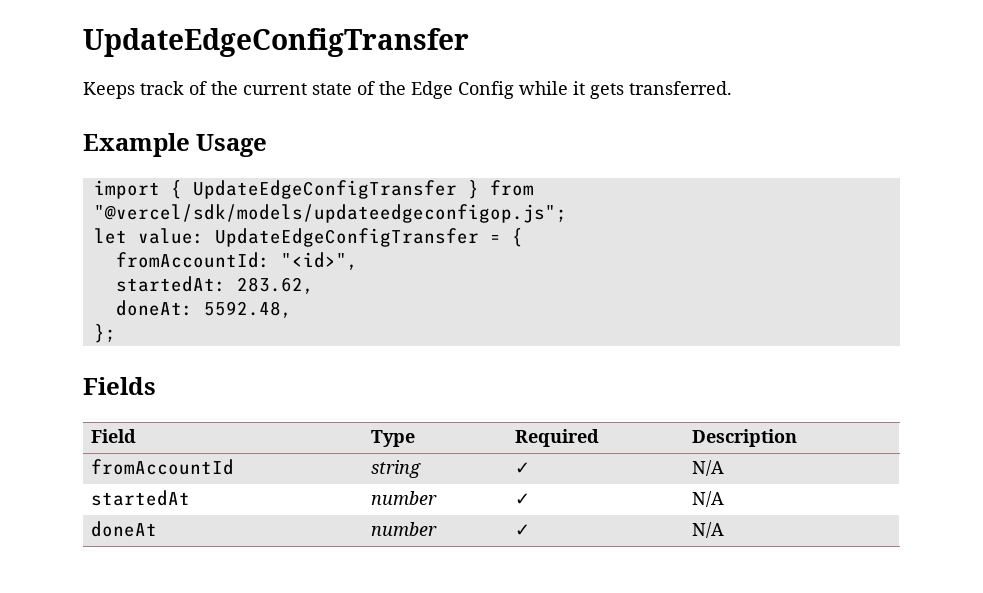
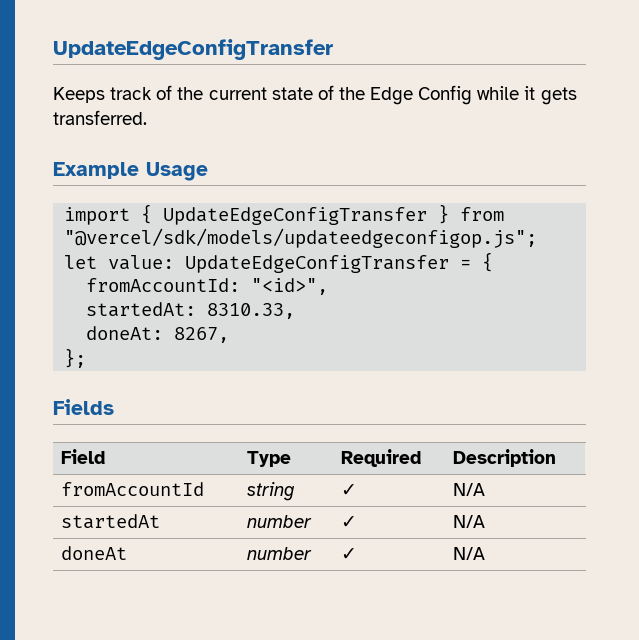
- startedAt: 283.62,
+ startedAt: 8310.33,
- doneAt: 5592.48,
+ doneAt: 8267,

